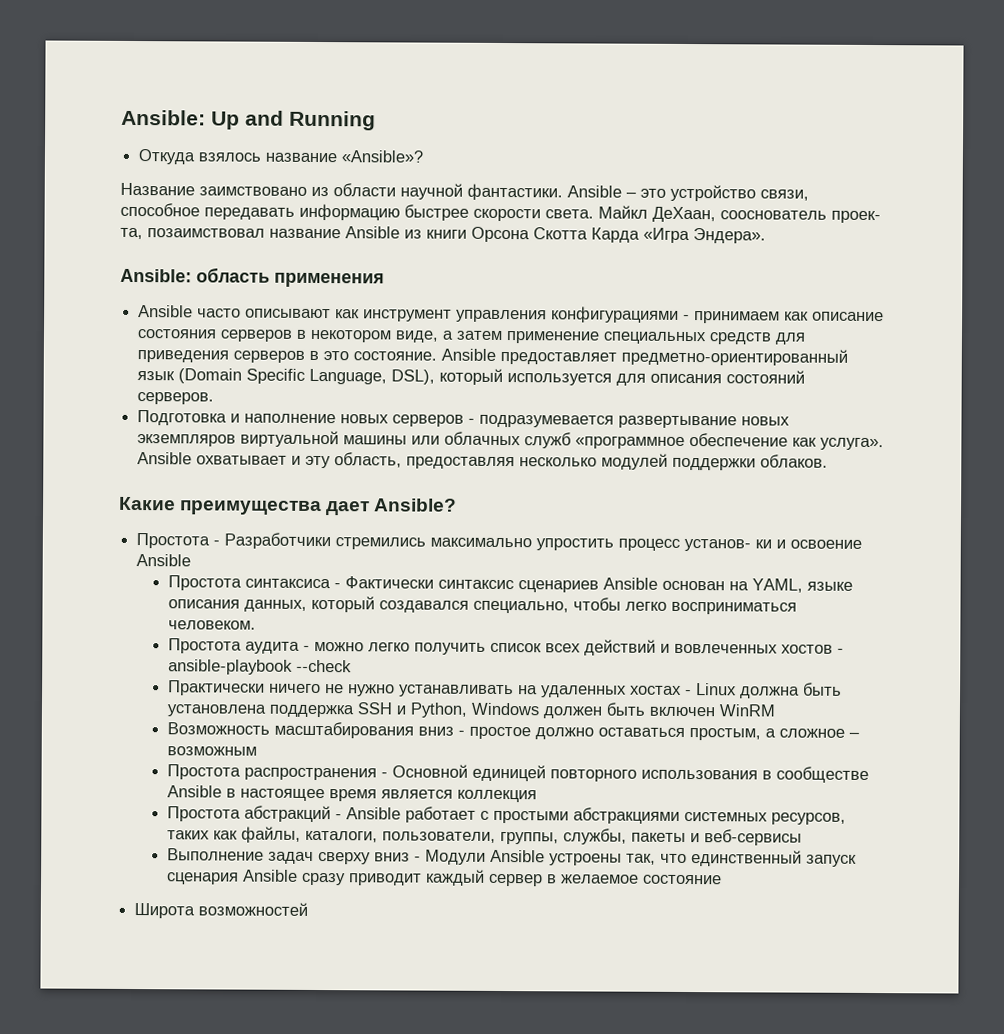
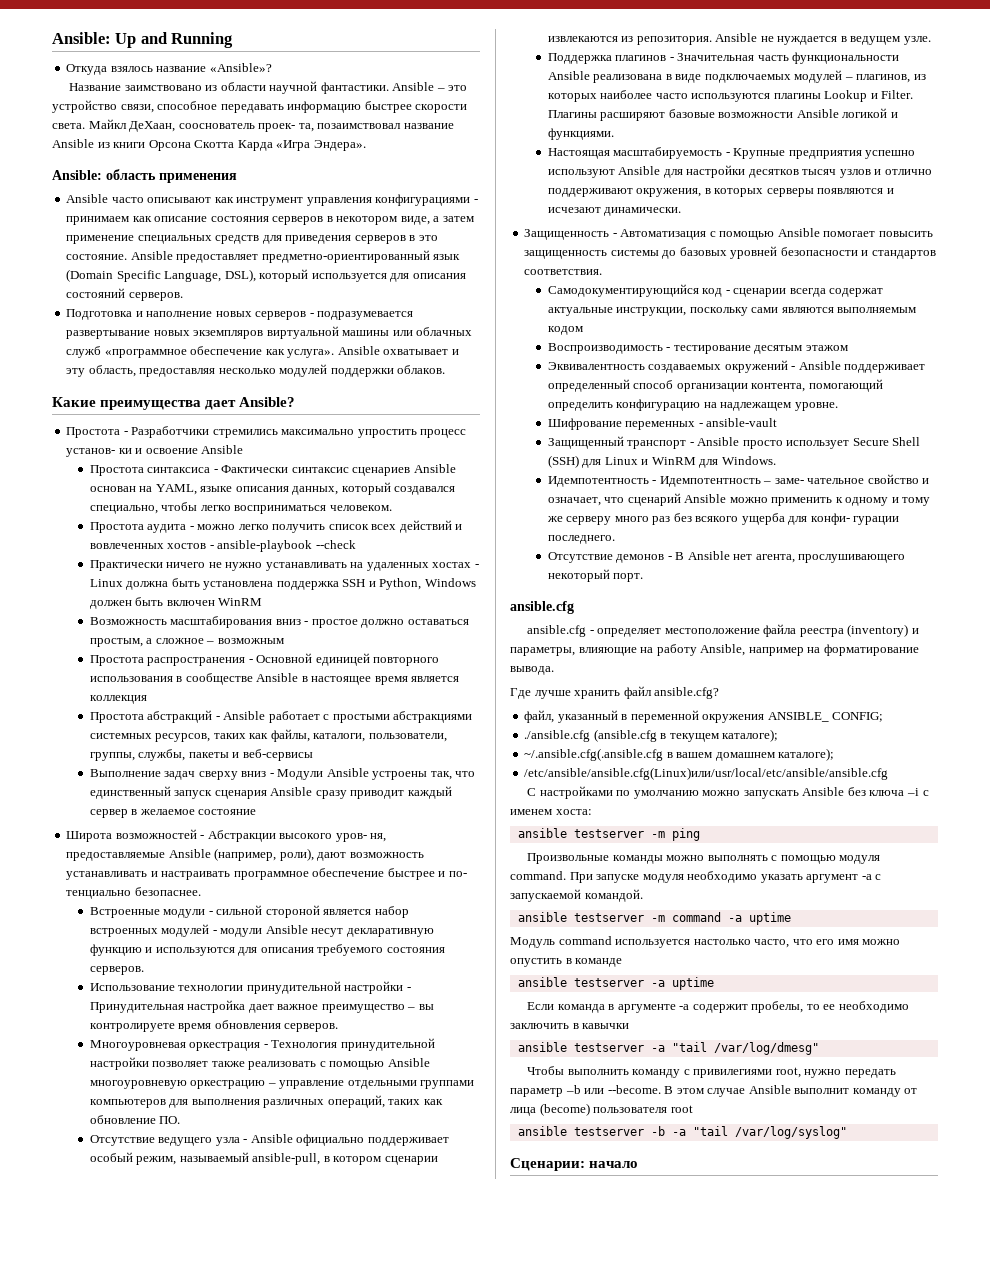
- Широта возможностей
+ Широта возможностей - Абстракции высокого уров- ня, предоставляемые Ansible (например, роли), дают возможность устанавливать и настраивать программное обеспечение быстрее и по- тенциально безопаснее.
+ Встроенные модули - сильной стороной является набор встроенных модулей - модули Ansible несут декларативную функцию и используются для описания требуемого состояния серверов.
+ Использование технологии принудительной настройки - Принудительная настройка дает важное преимущество – вы контролируете время обновления серверов.
+ Многоуровневая оркестрация - Технология принудительной настройки позволяет также реализовать с помощью Ansible многоуровневую оркестрацию – управление отдельными группами компьютеров для выполнения различных операций, таких как обновление ПО.
+ Отсутствие ведущего узла - Ansible официально поддерживает особый режим, называемый ansible-pull, в котором сценарии извлекаются из репозитория. Ansible не нуждается в ведущем узле.
+ Поддержка плагинов - Значительная часть функциональности Ansible реализована в виде подключаемых модулей – плагинов, из которых наиболее часто используются плагины Lookup и Filter. Плагины расширяют базовые возможности Ansible логикой и функциями.
+ Настоящая масштабируемость - Крупные предприятия успешно используют Ansible для настройки десятков тысяч узлов и отлично поддерживают окружения, в которых серверы появляются и исчезают динамически.
+ Защищенность - Автоматизация с помощью Ansible помогает повысить защищенность системы до базовых уровней безопасности и стандартов соответствия.
+ Самодокументирующийся код - сценарии всегда содержат актуальные инструкции, поскольку сами являются выполняемым кодом
+ Воспроизводимость - тестирование десятым этажом
+ Эквивалентность создаваемых окружений - Ansible поддерживает определенный способ организации контента, помогающий определить конфигурацию на надлежащем уровне.
+ Шифрование переменных - ansible-vault
+ Защищенный транспорт - Ansible просто использует Secure Shell (SSH) для Linux и WinRM для Windows.
+ Идемпотентность - Идемпотентность – заме- чательное свойство и означает, что сценарий Ansible можно применить к одному и тому же серверу много раз без всякого ущерба для конфи- гурации последнего.
+ Отсутствие демонов - В Ansible нет агента, прослушивающего некоторый порт.
+ ansible.cfg
+ ansible.cfg - определяет местоположение файла реестра (inventory) и параметры, влияющие на работу Ansible, например на форматирование вывода.
+ Где лучше хранить файл ansible.cfg?
+ файл, указанный в переменной окружения ANSIBLE_ CONFIG;
+ ./ansible.cfg (ansible.cfg в текущем каталоге);
+ ~/.ansible.cfg(.ansible.cfg в вашем домашнем каталоге);
+ /etc/ansible/ansible.cfg(Linux)или/usr/local/etc/ansible/ansible.cfg
+ С настройками по умолчанию можно запускать Ansible без ключа –i с именем хоста:
+ ansible testserver -m ping
+ Произвольные команды можно выполнять с помощью модуля command. При запуске модуля необходимо указать аргумент -a с запускаемой командой.
+ ansible testserver -m command -a uptime
+ Модуль command используется настолько часто, что его имя можно опустить в команде
+ ansible testserver -a uptime
+ Если команда в аргументе -a содержит пробелы, то ее необходимо заключить в кавычки
+ ansible testserver -a "tail /var/log/dmesg"
+ Чтобы выполнить команду с привилегиями root, нужно передать параметр –b или --become. В этом случае Ansible выполнит команду от лица (become) пользователя root
+ ansible testserver -b -a "tail /var/log/syslog"
+ Сценарии: начало

